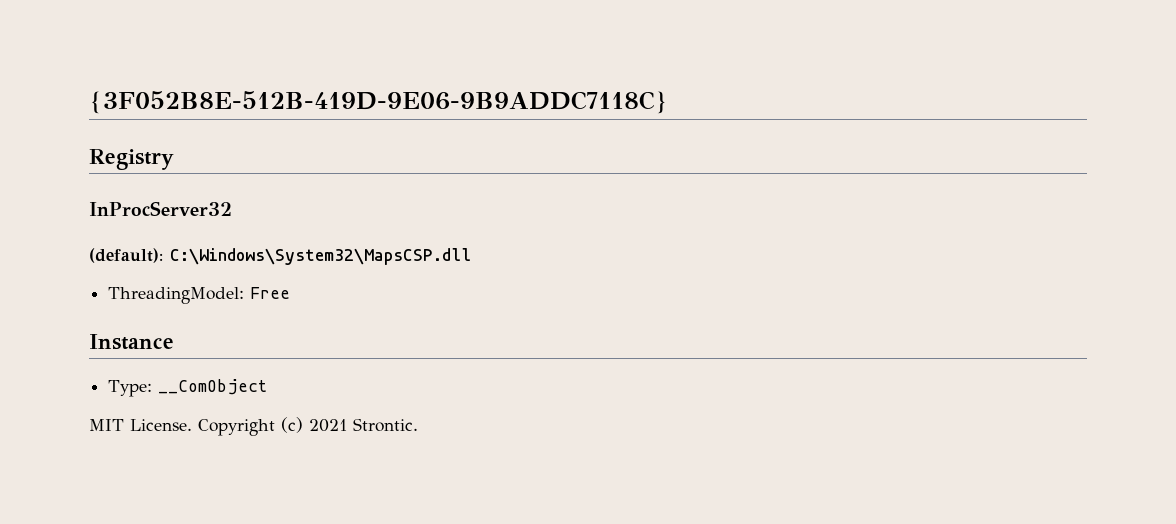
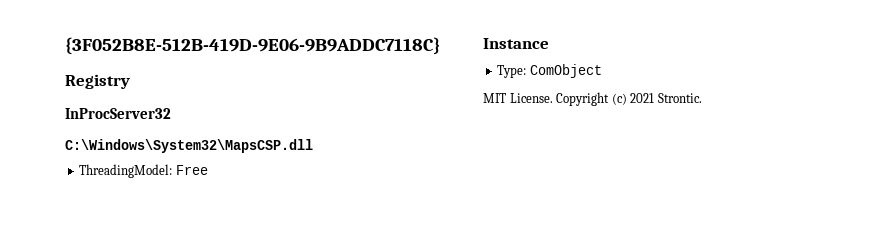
- (default): C:\Windows\System32\MapsCSP.dll
+ C:\Windows\System32\MapsCSP.dll
- Type: __ComObject
+ Type: ComObject

